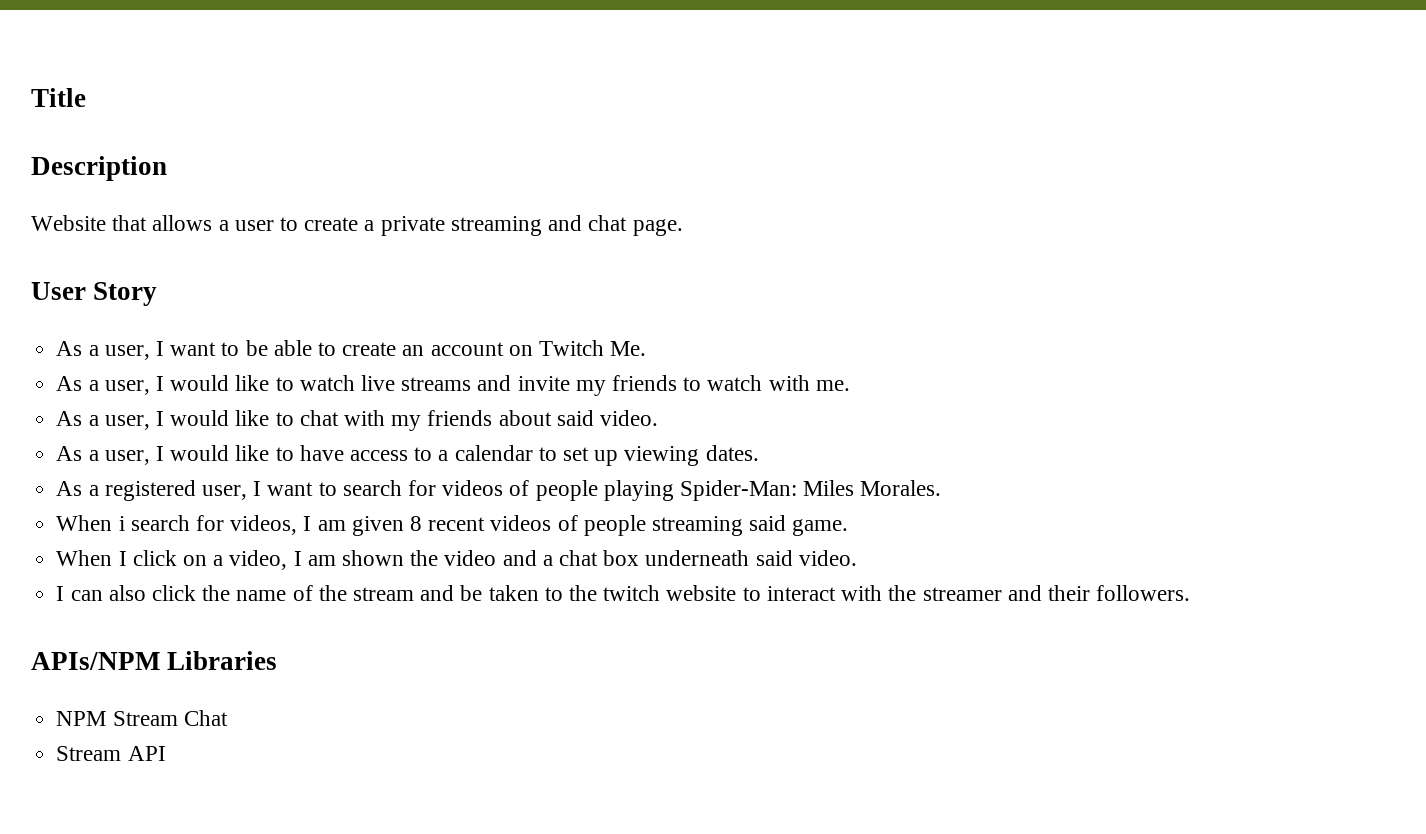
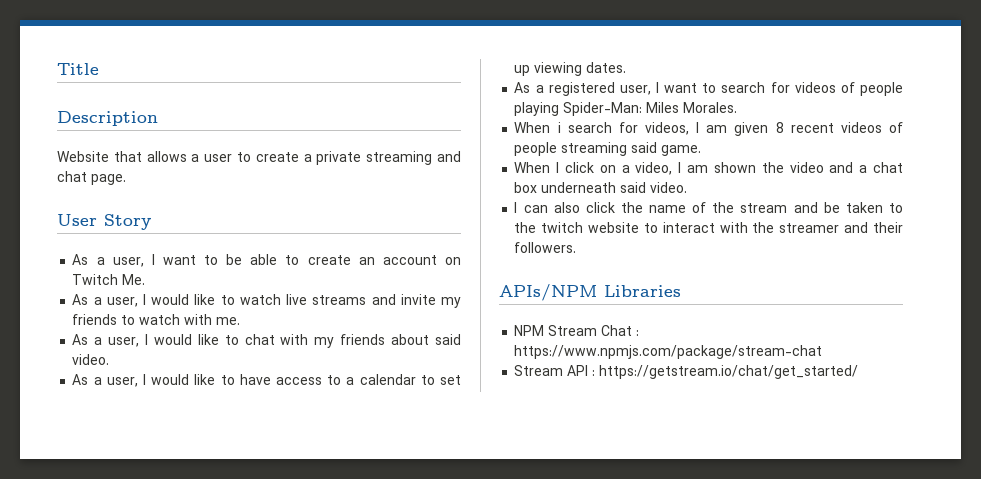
- NPM Stream Chat
+ NPM Stream Chat : https://www.npmjs.com/package/stream-chat
- Stream API
+ Stream API : https://getstream.io/chat/get_started/

